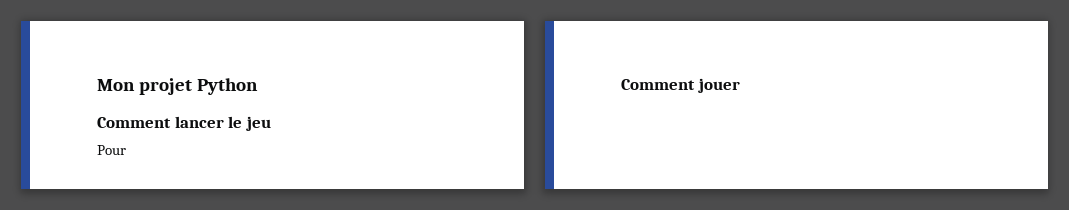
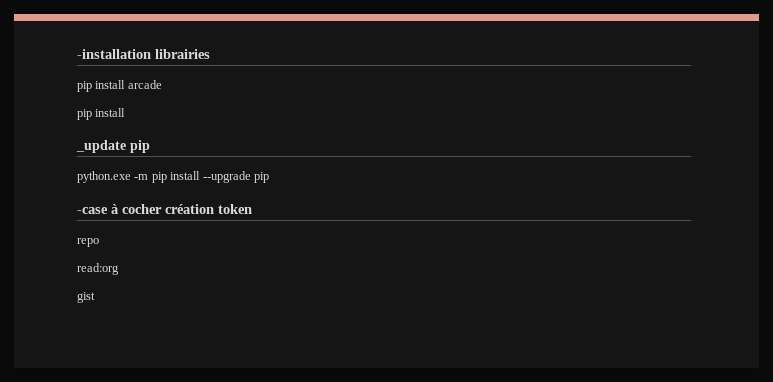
- Mon projet Python
- Comment lancer le jeu
- Pour
- Comment jouer
+ -installation librairies
+ pip install arcade
+ pip install
+ _update pip
+ python.exe -m pip install --upgrade pip
+ -case à cocher création token
+ repo
+ read:org
+ gist

